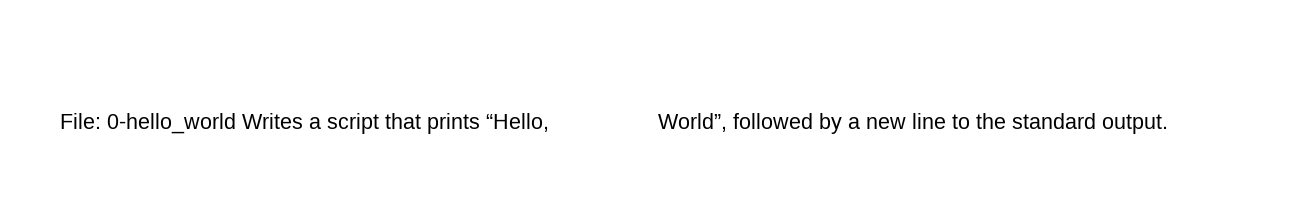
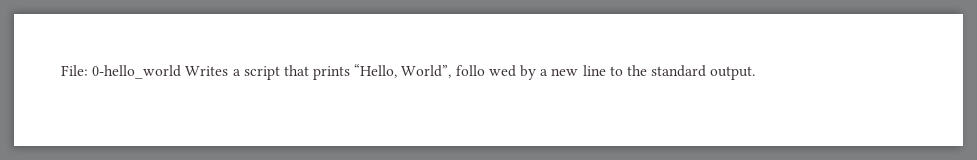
- File: 0-hello_world Writes a script that prints “Hello, World”, followed by a new line to the standard output.
+ File: 0-hello_world Writes a script that prints “Hello, World”, follo wed by a new line to the standard output.

